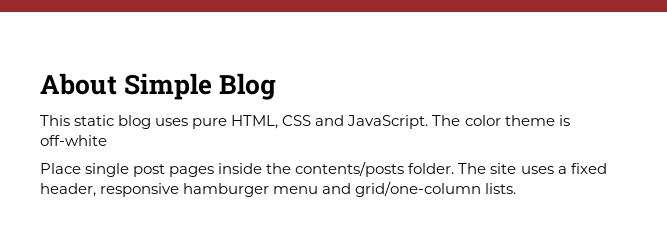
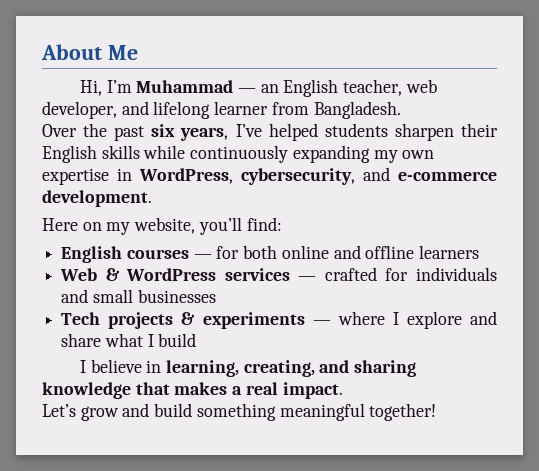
- About Simple Blog
- This static blog uses pure HTML, CSS and JavaScript. The color theme is off-white
- Place single post pages inside the contents/posts folder. The site uses a fixed header, responsive hamburger menu and grid/one-column lists.
+ About Me
+ Hi, I’m Muhammad — an English teacher, web developer, and lifelong learner from Bangladesh.
+ Over the past six years, I’ve helped students sharpen their English skills while continuously expanding my own expertise in WordPress, cybersecurity, and e-commerce development.
+ Here on my website, you’ll find:
+ English courses — for both online and offline learners
+ Web & WordPress services — crafted for individuals and small businesses
+ Tech projects & experiments — where I explore and share what I build
+ I believe in learning, creating, and sharing knowledge that makes a real impact.
+ Let’s grow and build something meaningful together!

